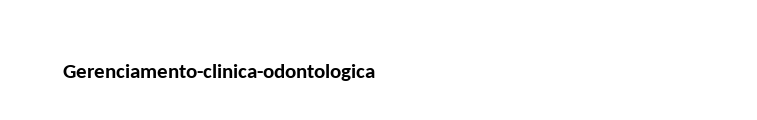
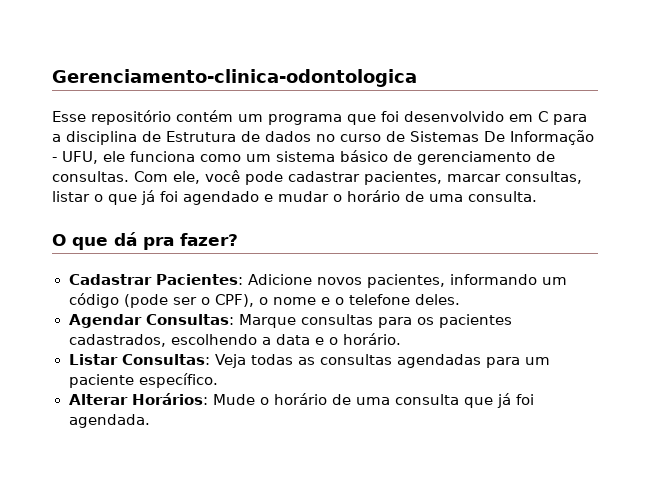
+ Esse repositório contém um programa que foi desenvolvido em C para a disciplina de Estrutura de dados no curso de Sistemas De Informação - UFU, ele funciona como um sistema básico de gerenciamento de consultas. Com ele, você pode cadastrar pacientes, marcar consultas, listar o que já foi agendado e mudar o horário de uma consulta.
+ O que dá pra fazer?
+ Cadastrar Pacientes: Adicione novos pacientes, informando um código (pode ser o CPF), o nome e o telefone deles.
+ Agendar Consultas: Marque consultas para os pacientes cadastrados, escolhendo a data e o horário.
+ Listar Consultas: Veja todas as consultas agendadas para um paciente específico.
+ Alterar Horários: Mude o horário de uma consulta que já foi agendada.

